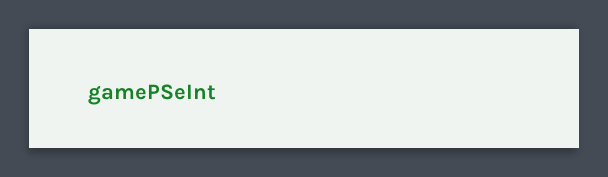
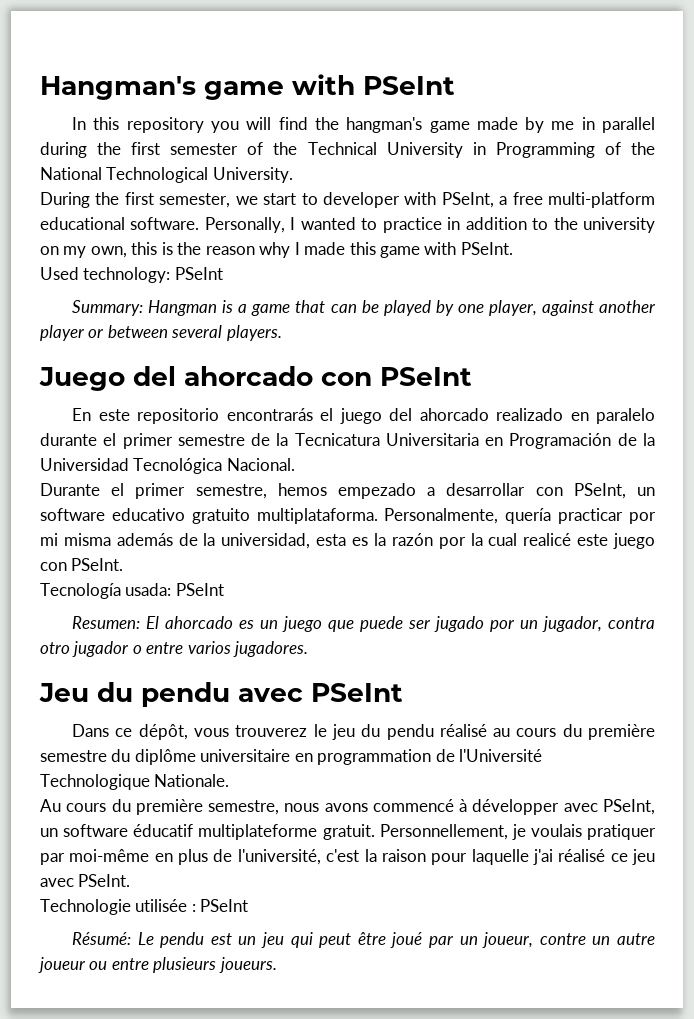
- gamePSeInt
+ Hangman's game with PSeInt
+ In this repository you will find the hangman's game made by me in parallel during the first semester of the Technical University in Programming of the National Technological University.
+ During the first semester, we start to developer with PSeInt, a free multi-platform educational software. Personally, I wanted to practice in addition to the university on my own, this is the reason why I made this game with PSeInt.
+ Used technology: PSeInt
+ Summary: Hangman is a game that can be played by one player, against another player or between several players.
+ Juego del ahorcado con PSeInt
+ En este repositorio encontrarás el juego del ahorcado realizado en paralelo durante el primer semestre de la Tecnicatura Universitaria en Programación de la Universidad Tecnológica Nacional.
+ Durante el primer semestre, hemos empezado a desarrollar con PSeInt, un software educativo gratuito multiplataforma. Personalmente, quería practicar por mi misma además de la universidad, esta es la razón por la cual realicé este juego con PSeInt.
+ Tecnología usada: PSeInt
+ Resumen: El ahorcado es un juego que puede ser jugado por un jugador, contra otro jugador o entre varios jugadores.
+ Jeu du pendu avec PSeInt
+ Dans ce dépôt, vous trouverez le jeu du pendu réalisé au cours du première semestre du diplôme universitaire en programmation de l'Université Technologique Nationale.
+ Au cours du première semestre, nous avons commencé à développer avec PSeInt, un software éducatif multiplateforme gratuit. Personnellement, je voulais pratiquer par moi-même en plus de l'université, c'est la raison pour laquelle j'ai réalisé ce jeu avec PSeInt.
+ Technologie utilisée : PSeInt
+ Résumé: Le pendu est un jeu qui peut être joué par un joueur, contre un autre joueur ou entre plusieurs joueurs.

